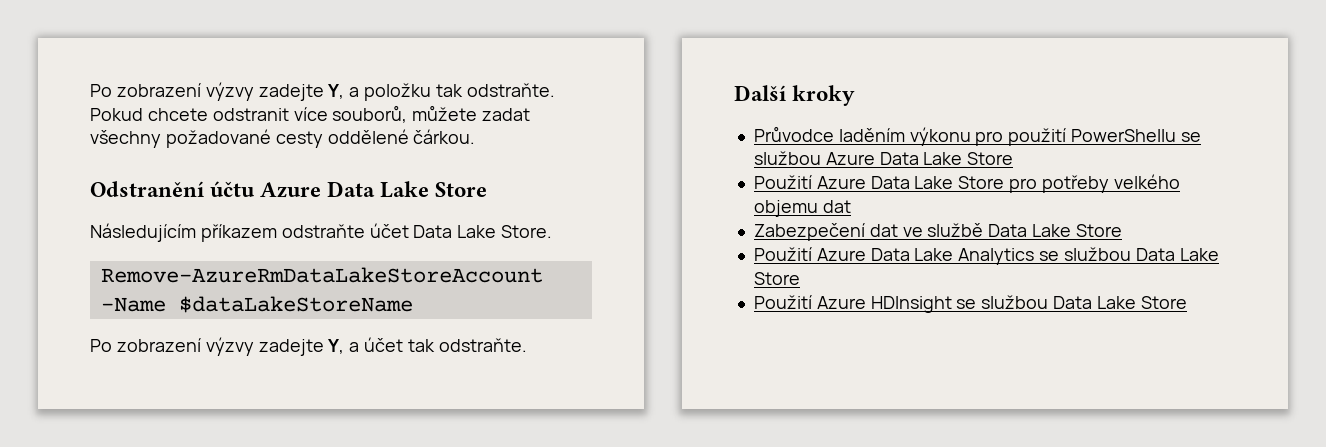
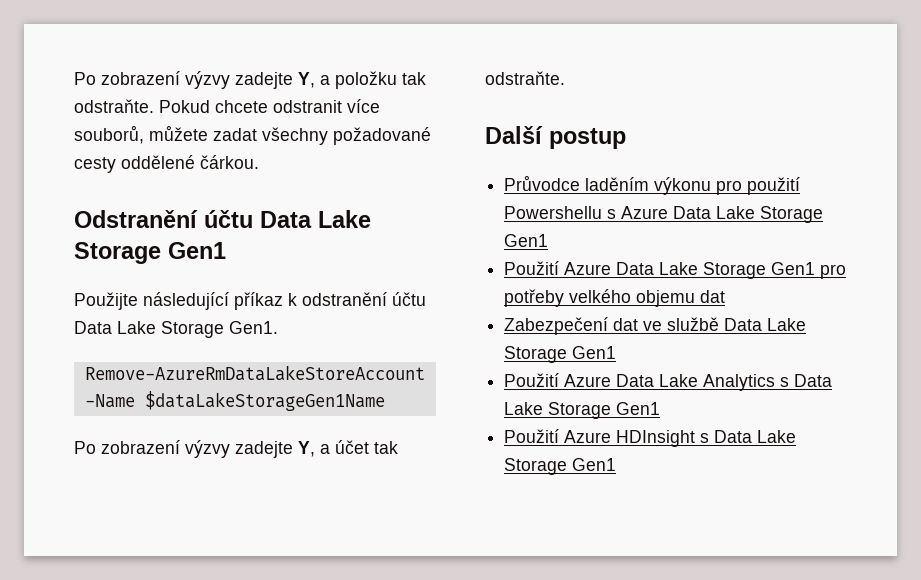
- Odstranění účtu Azure Data Lake Store
- Následujícím příkazem odstraňte účet Data Lake Store.
+ Odstranění účtu Data Lake Storage Gen1
+ Použijte následující příkaz k odstranění účtu Data Lake Storage Gen1.
- Remove-AzureRmDataLakeStoreAccount -Name $dataLakeStoreName
+ Remove-AzureRmDataLakeStoreAccount -Name $dataLakeStorageGen1Name
- Další kroky
+ Další postup
- Průvodce laděním výkonu pro použití PowerShellu se službou Azure Data Lake Store
- Použití Azure Data Lake Store pro potřeby velkého objemu dat
+ Průvodce laděním výkonu pro použití Powershellu s Azure Data Lake Storage Gen1
+ Použití Azure Data Lake Storage Gen1 pro potřeby velkého objemu dat
- Zabezpečení dat ve službě Data Lake Store
+ Zabezpečení dat ve službě Data Lake Storage Gen1
- Použití Azure Data Lake Analytics se službou Data Lake Store
- Použití Azure HDInsight se službou Data Lake Store
+ Použití Azure Data Lake Analytics s Data Lake Storage Gen1
+ Použití Azure HDInsight s Data Lake Storage Gen1

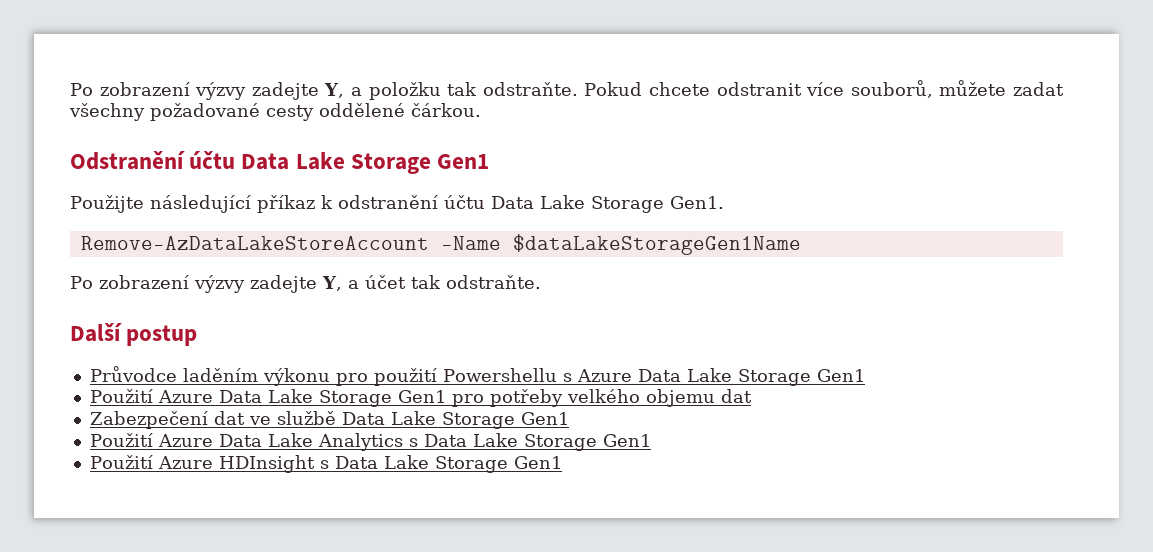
- Remove-AzureRmDataLakeStoreAccount -Name $dataLakeStorageGen1Name
+ Remove-AzDataLakeStoreAccount -Name $dataLakeStorageGen1Name

